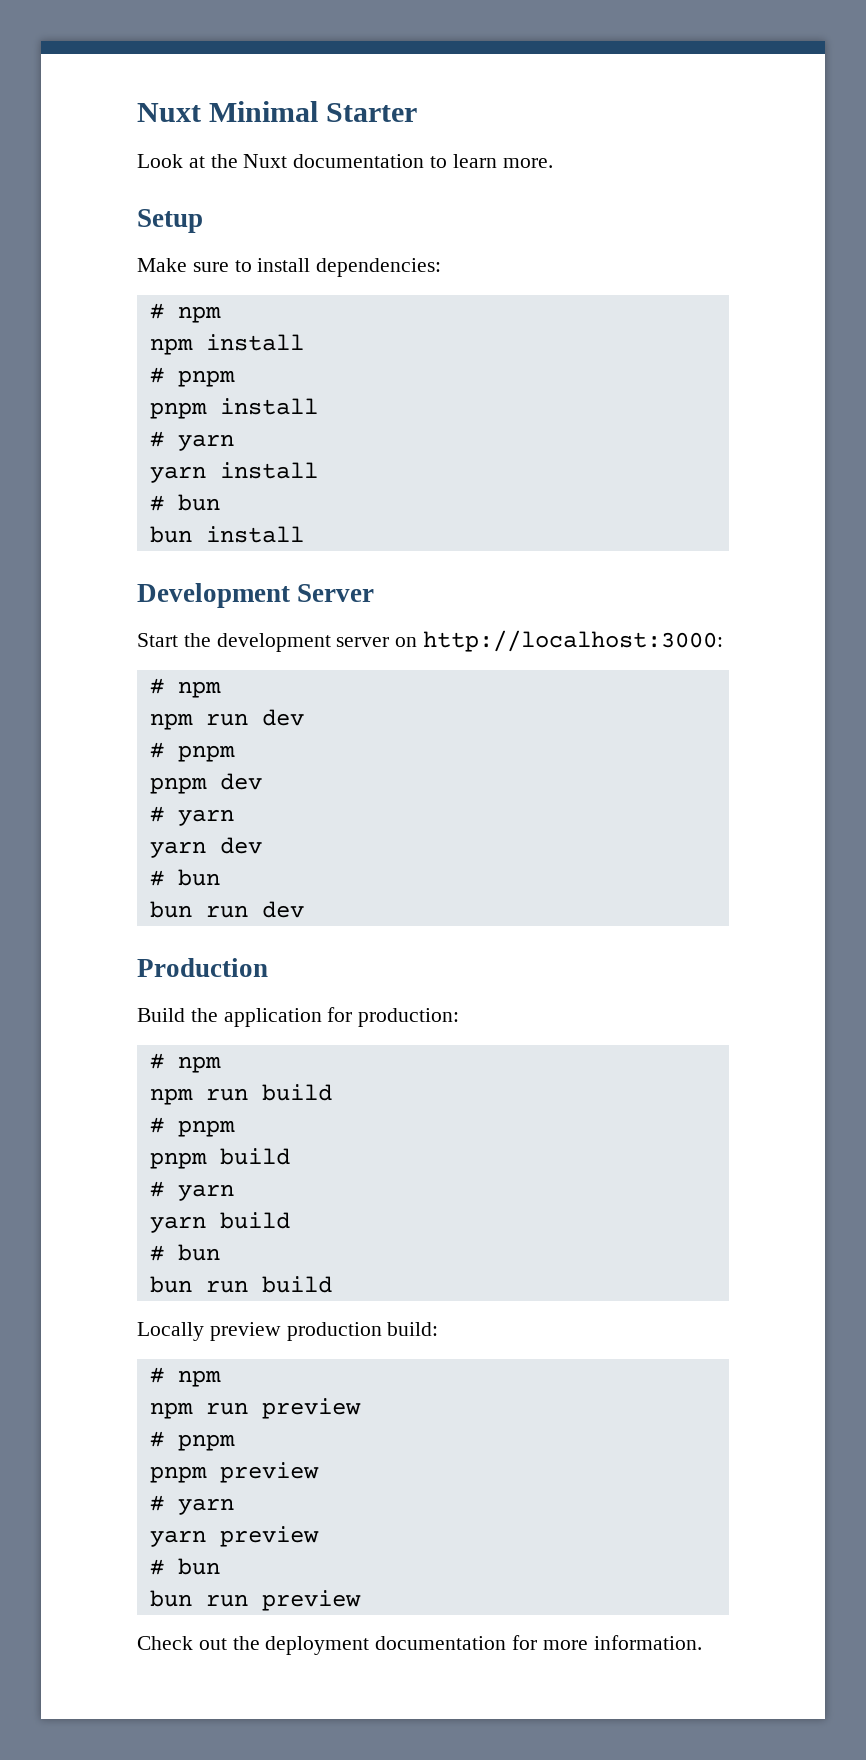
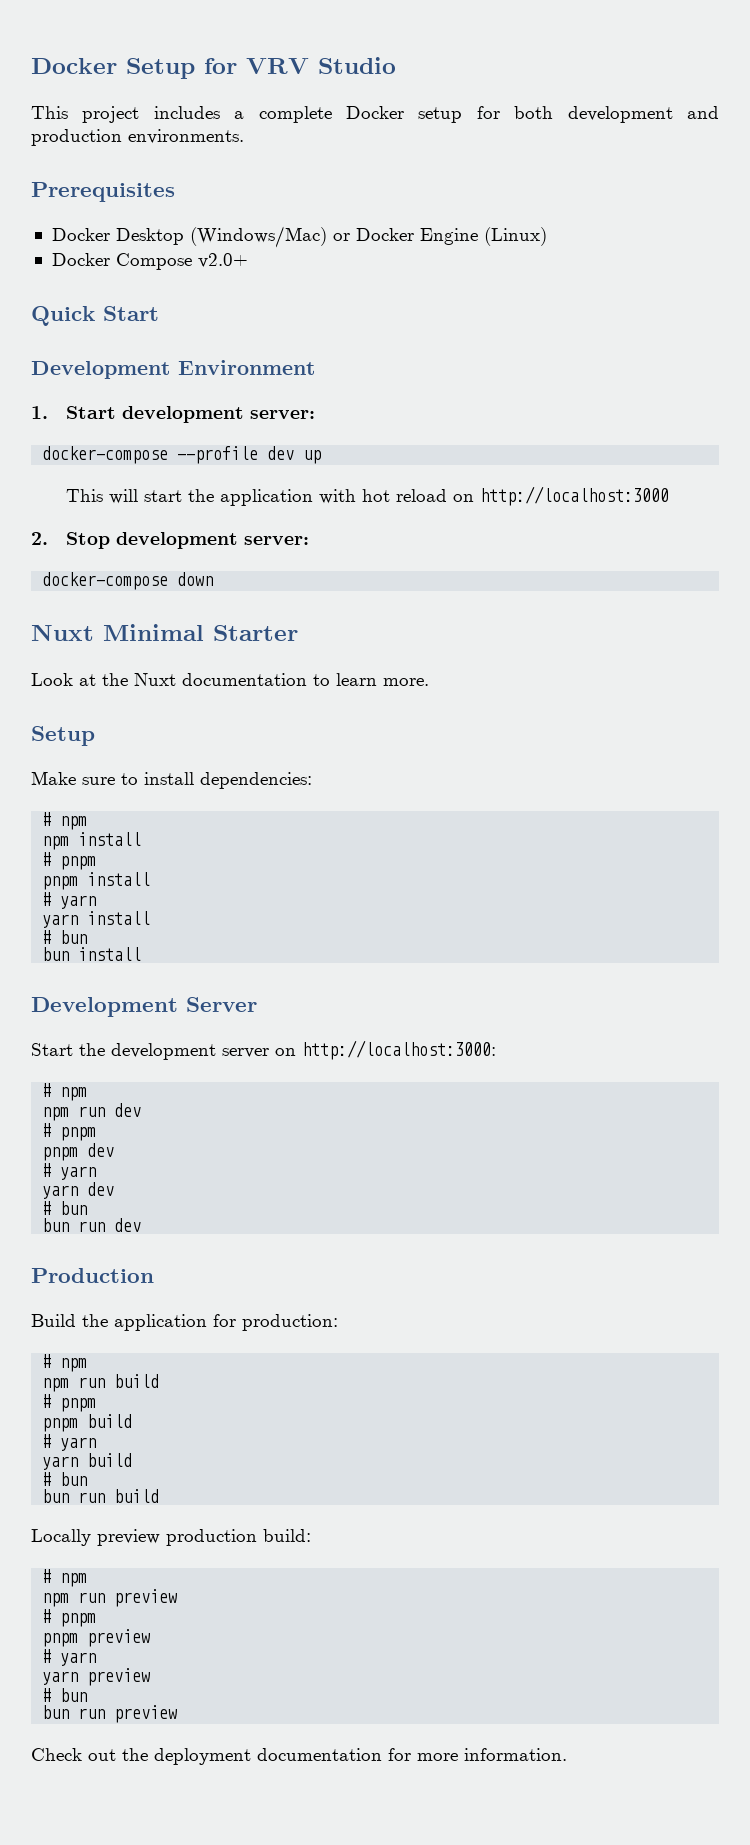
+ Docker Setup for VRV Studio
+ This project includes a complete Docker setup for both development and production environments.
+ Prerequisites
+ Docker Desktop (Windows/Mac) or Docker Engine (Linux)
+ Docker Compose v2.0+
+ Quick Start
+ Development Environment
+ 1. Start development server:
+ docker-compose --profile dev up
+ This will start the application with hot reload on http://localhost:3000
+ 2. Stop development server:
+ docker-compose down

